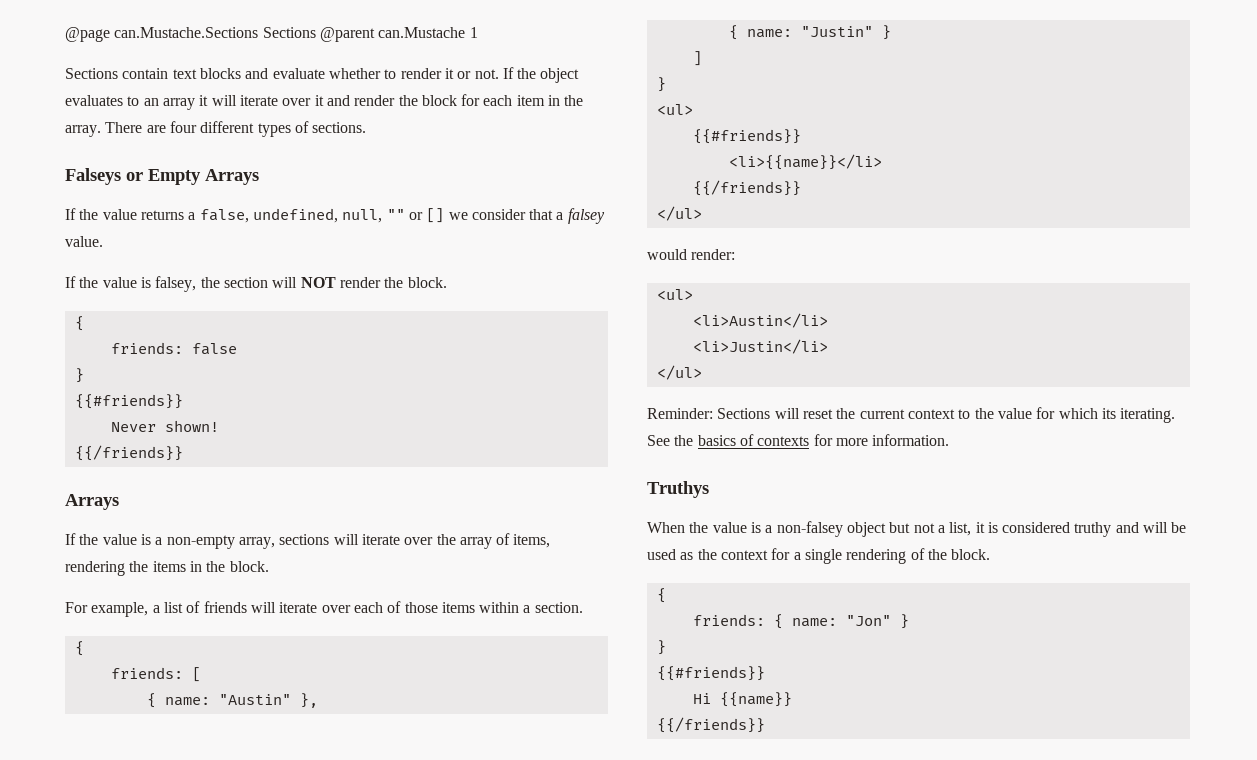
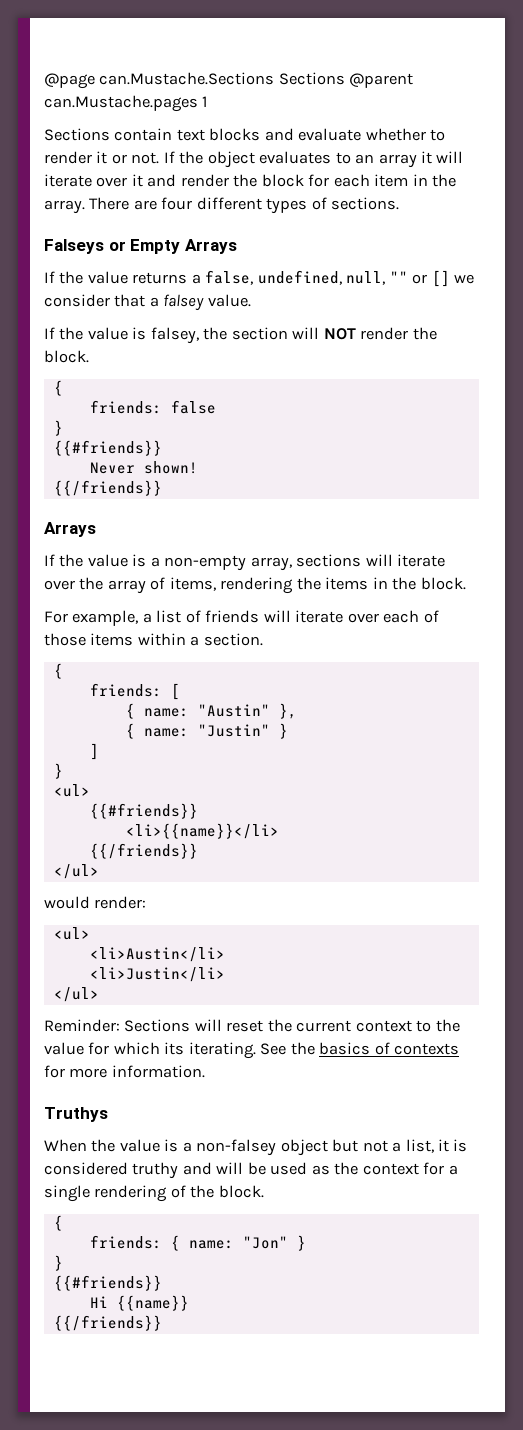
- @page can.Mustache.Sections Sections @parent can.Mustache 1
+ @page can.Mustache.Sections Sections @parent can.Mustache.pages 1

